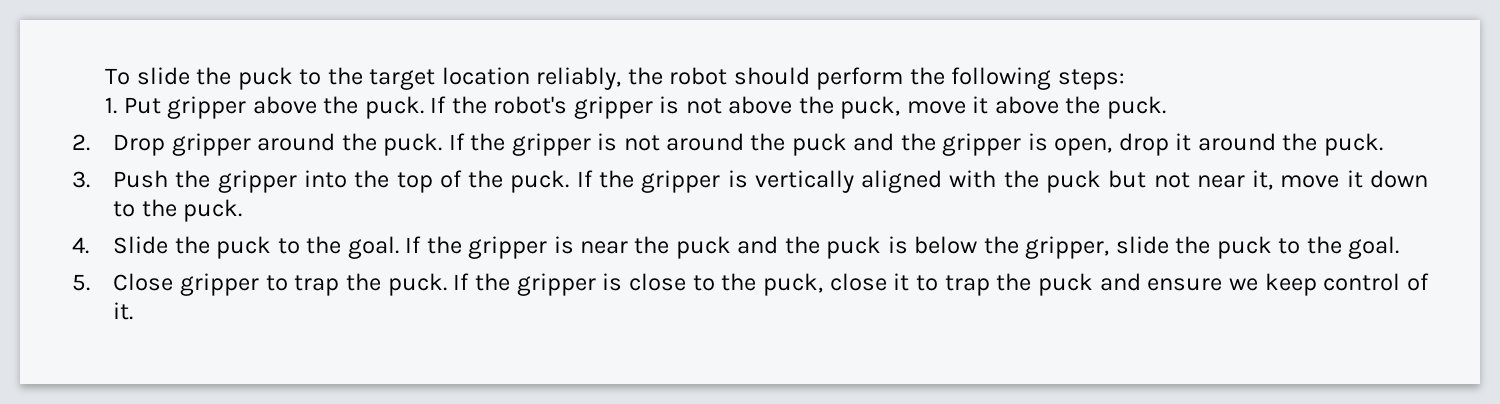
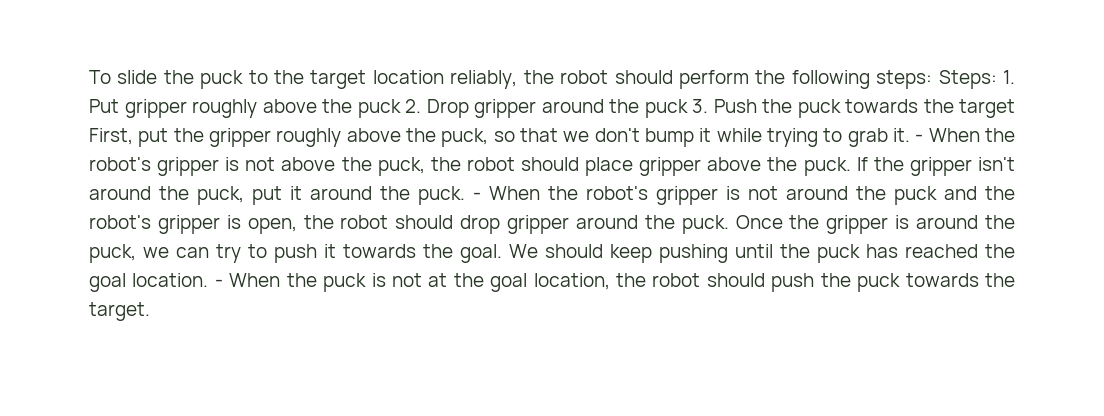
- To slide the puck to the target location reliably, the robot should perform the following steps:
- 1. Put gripper above the puck. If the robot's gripper is not above the puck, move it above the puck.
- 2. Drop gripper around the puck. If the gripper is not around the puck and the gripper is open, drop it around the puck.
- 3. Push the gripper into the top of the puck. If the gripper is vertically aligned with the puck but not near it, move it down to the puck.
- 4. Slide the puck to the goal. If the gripper is near the puck and the puck is below the gripper, slide the puck to the goal.
- 5. Close gripper to trap the puck. If the gripper is close to the puck, close it to trap the puck and ensure we keep control of it.
+ To slide the puck to the target location reliably, the robot should perform the following steps: Steps: 1. Put gripper roughly above the puck 2. Drop gripper around the puck 3. Push the puck towards the target First, put the gripper roughly above the puck, so that we don't bump it while trying to grab it. - When the robot's gripper is not above the puck, the robot should place gripper above the puck. If the gripper isn't around the puck, put it around the puck. - When the robot's gripper is not around the puck and the robot's gripper is open, the robot should drop gripper around the puck. Once the gripper is around the puck, we can try to push it towards the goal. We should keep pushing until the puck has reached the goal location. - When the puck is not at the goal location, the robot should push the puck towards the target.

